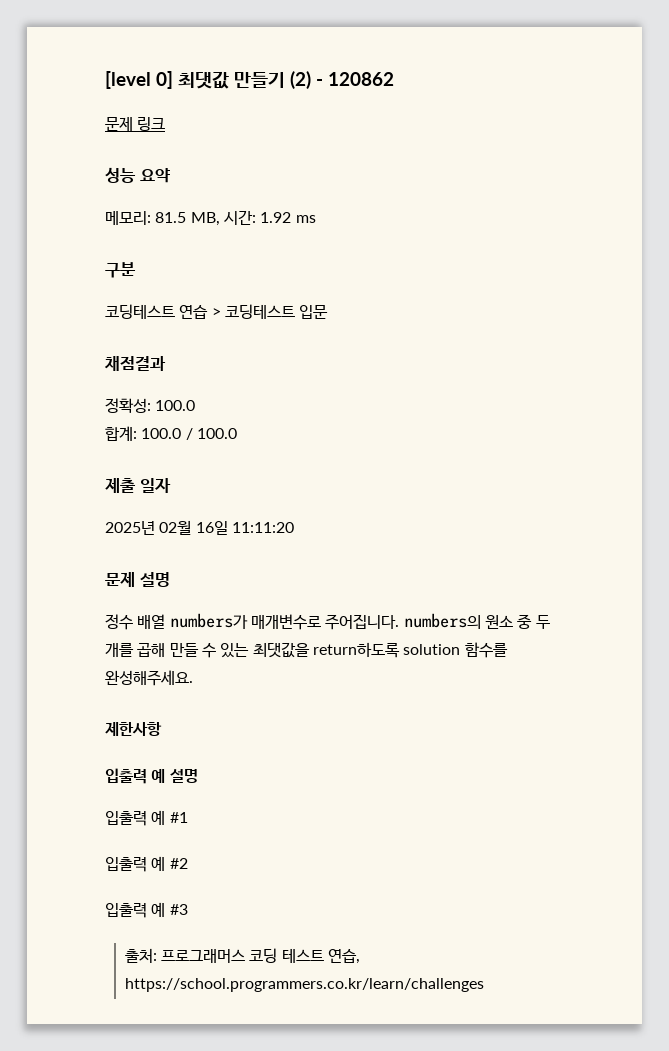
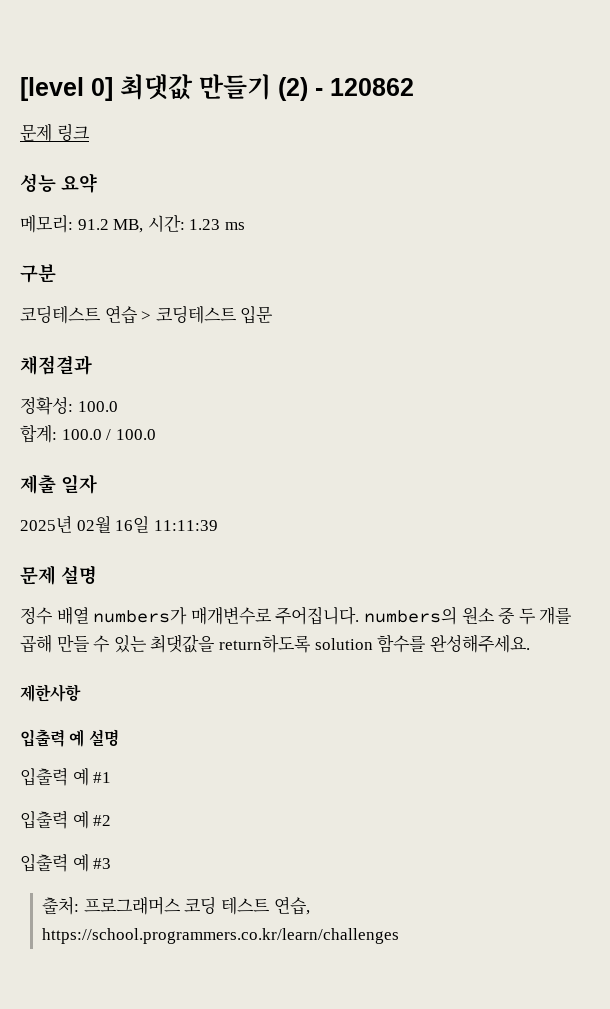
- 메모리: 81.5 MB, 시간: 1.92 ms
+ 메모리: 91.2 MB, 시간: 1.23 ms
- 2025년 02월 16일 11:11:20
+ 2025년 02월 16일 11:11:39

